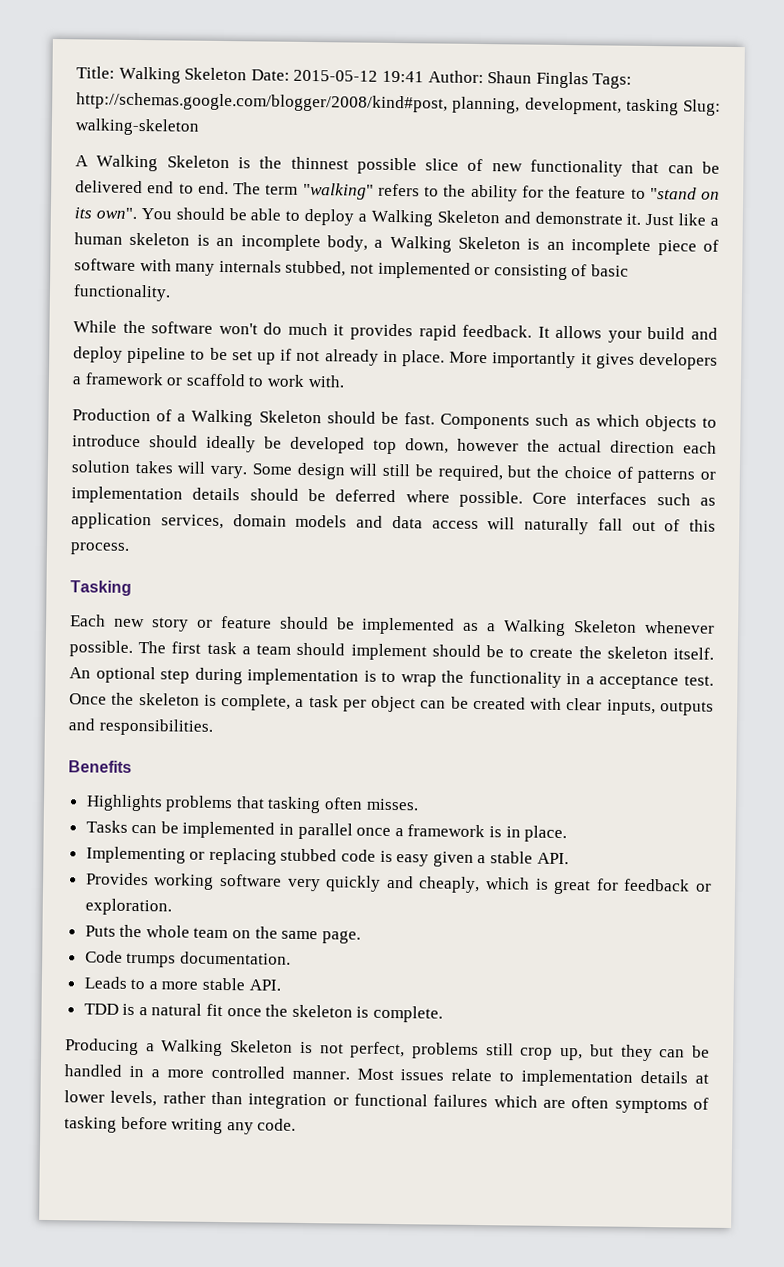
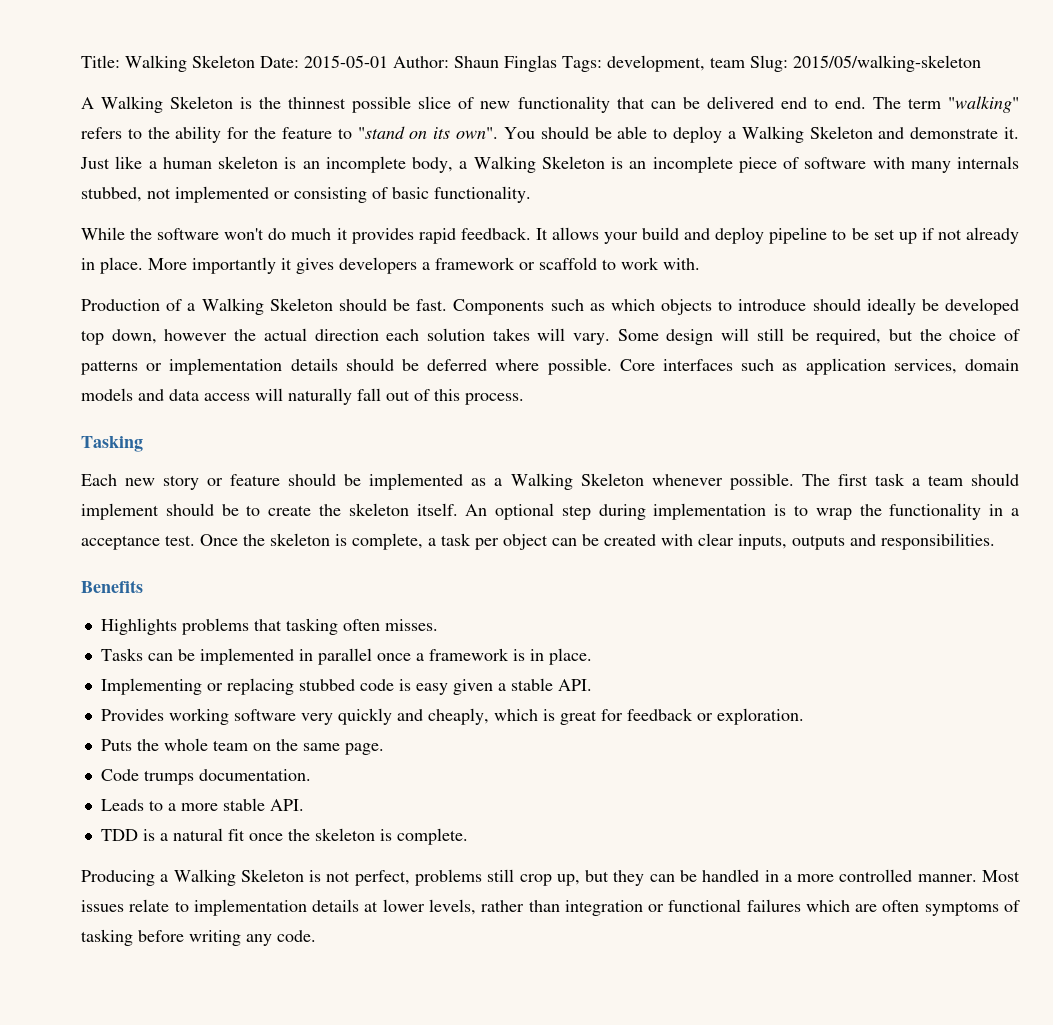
- Title: Walking Skeleton Date: 2015-05-12 19:41 Author: Shaun Finglas Tags: http://schemas.google.com/blogger/2008/kind#post, planning, development, tasking Slug: walking-skeleton
+ Title: Walking Skeleton Date: 2015-05-01 Author: Shaun Finglas Tags: development, team Slug: 2015/05/walking-skeleton

